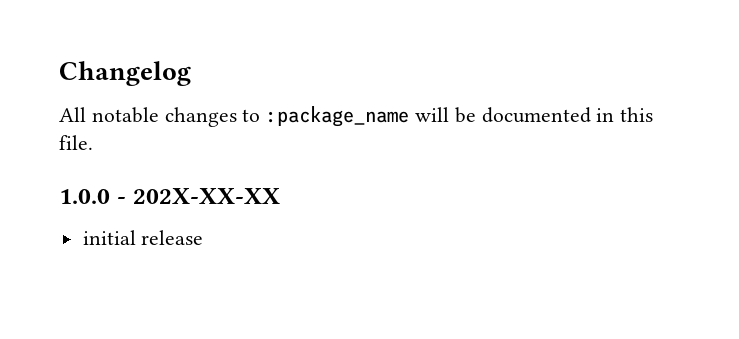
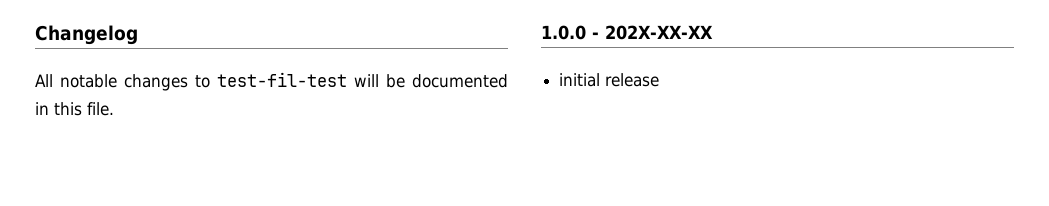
- All notable changes to :package_name will be documented in this file.
+ All notable changes to test-fil-test will be documented in this file.

